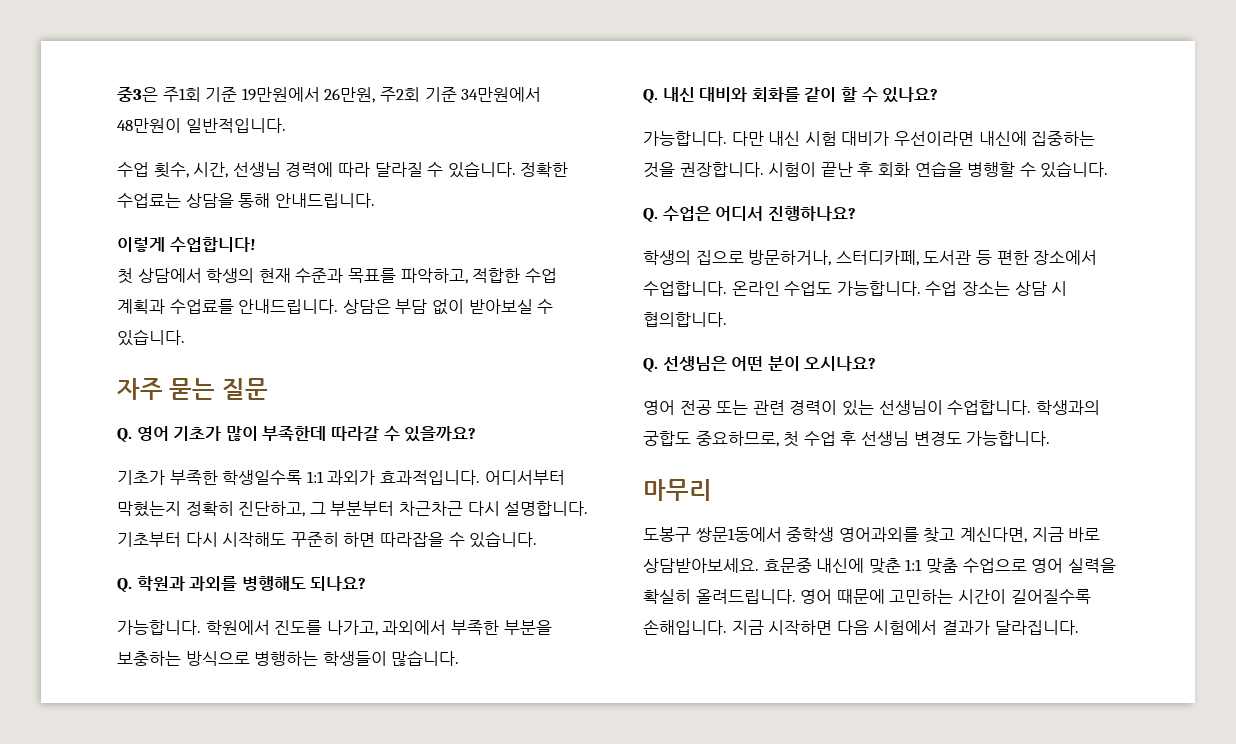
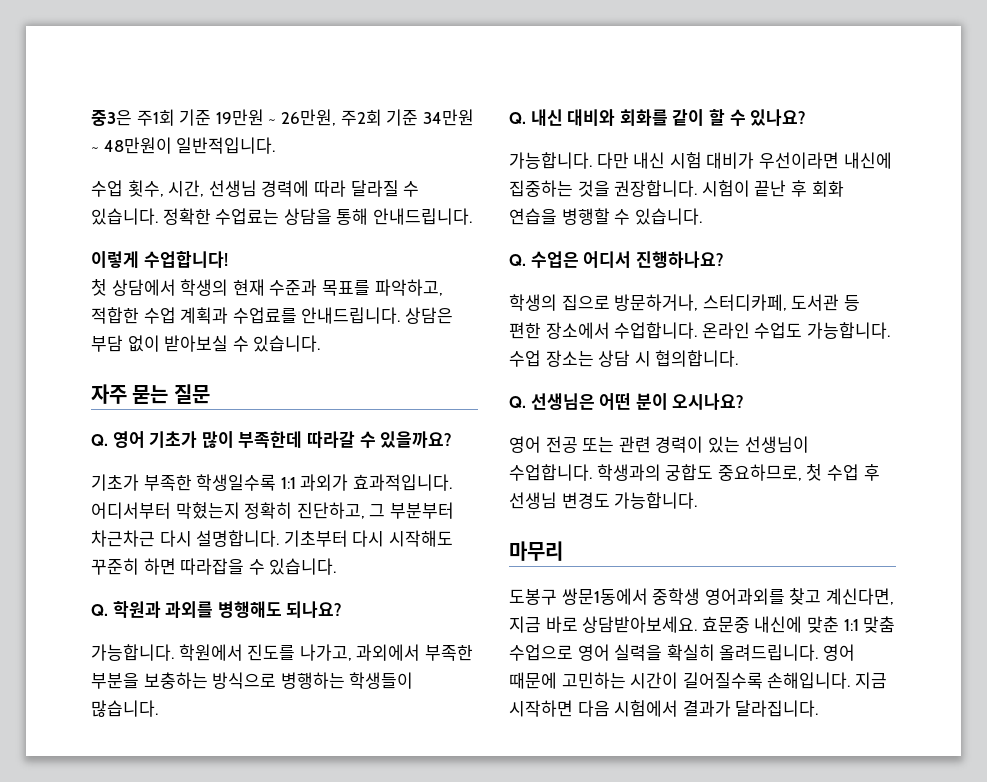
- 중3은 주1회 기준 19만원에서 26만원, 주2회 기준 34만원에서 48만원이 일반적입니다.
+ 중3은 주1회 기준 19만원 ~ 26만원, 주2회 기준 34만원 ~ 48만원이 일반적입니다.

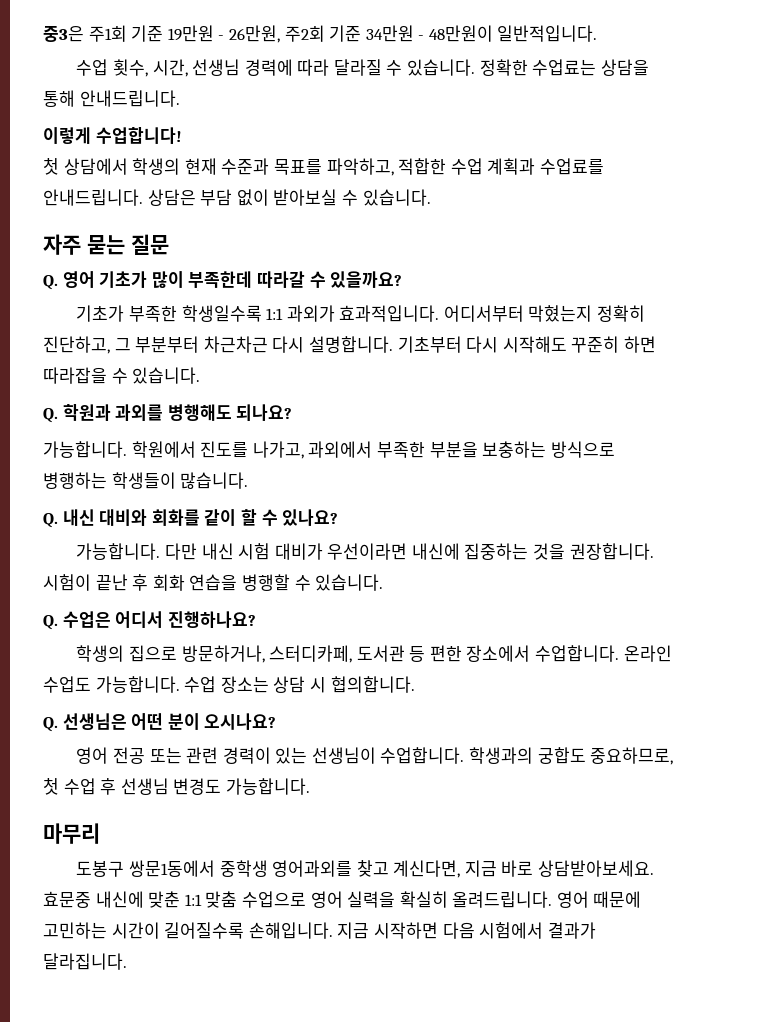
- 중3은 주1회 기준 19만원 ~ 26만원, 주2회 기준 34만원 ~ 48만원이 일반적입니다.
+ 중3은 주1회 기준 19만원 - 26만원, 주2회 기준 34만원 - 48만원이 일반적입니다.

